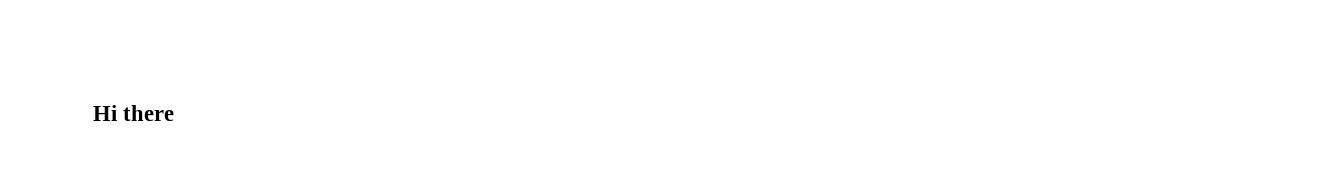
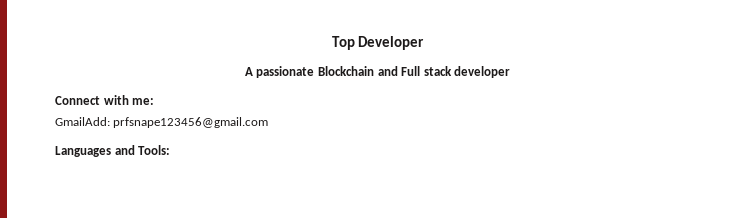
- Hi there
+ Top Developer
+ A passionate Blockchain and Full stack developer
+ Connect with me:
+ GmailAdd: prfsnape123456@gmail.com
+ Languages and Tools:

